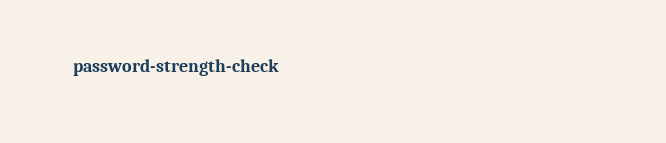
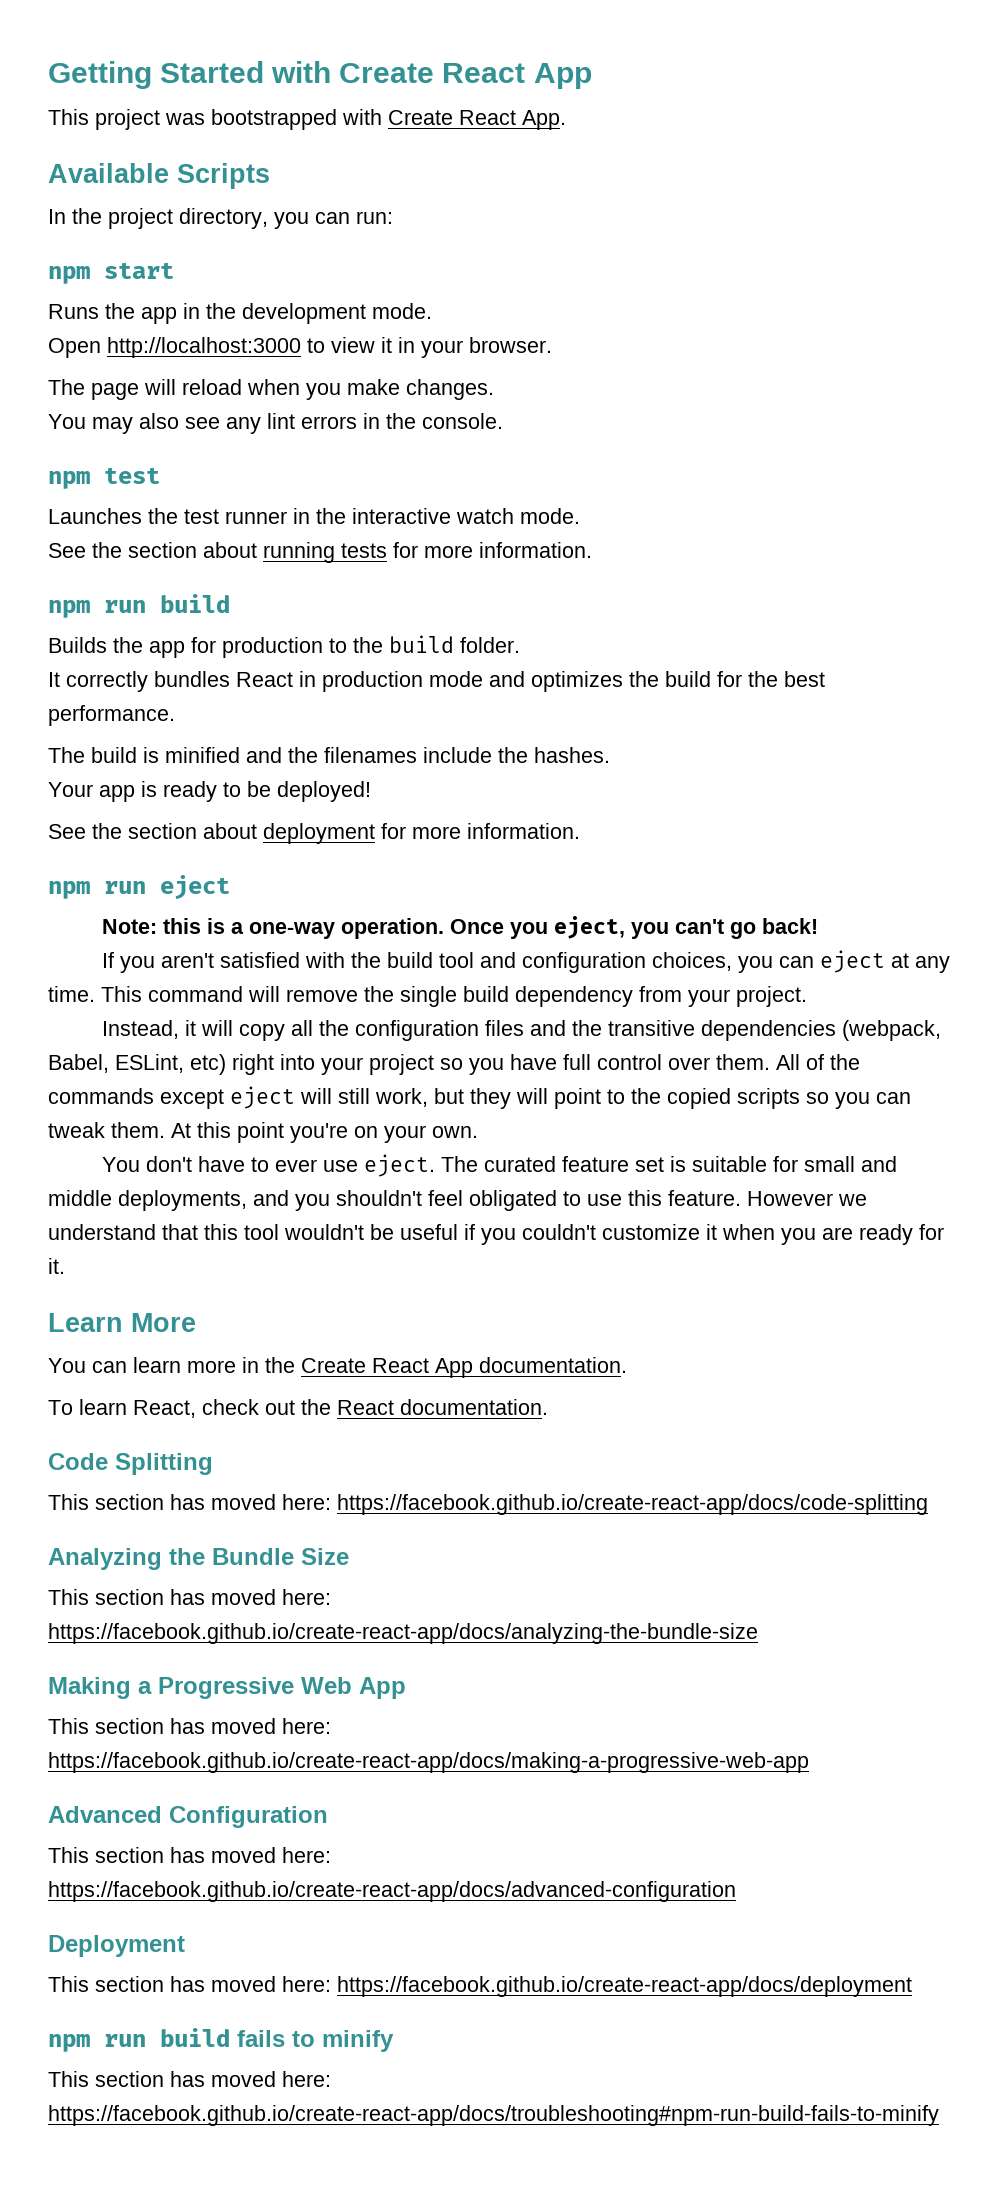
- password-strength-check
+ Getting Started with Create React App
+ This project was bootstrapped with Create React App.
+ Available Scripts
+ In the project directory, you can run:
+ npm start
+ Runs the app in the development mode.
+ Open http://localhost:3000 to view it in your browser.
+ The page will reload when you make changes.
+ You may also see any lint errors in the console.
+ npm test
+ Launches the test runner in the interactive watch mode.
+ See the section about running tests for more information.
+ npm run build
+ Builds the app for production to the build folder.
+ It correctly bundles React in production mode and optimizes the build for the best performance.
+ The build is minified and the filenames include the hashes.
+ Your app is ready to be deployed!
+ See the section about deployment for more information.
+ npm run eject
+ Note: this is a one-way operation. Once you eject, you can't go back!
+ If you aren't satisfied with the build tool and configuration choices, you can eject at any time. This command will remove the single build dependency from your project.
+ Instead, it will copy all the configuration files and the transitive dependencies (webpack, Babel, ESLint, etc) right into your project so you have full control over them. All of the commands except eject will still work, but they will point to the copied scripts so you can tweak them. At this point you're on your own.
+ You don't have to ever use eject. The curated feature set is suitable for small and middle deployments, and you shouldn't feel obligated to use this feature. However we understand that this tool wouldn't be useful if you couldn't customize it when you are ready for it.
+ Learn More
+ You can learn more in the Create React App documentation.
+ To learn React, check out the React documentation.
+ Code Splitting
+ This section has moved here: https://facebook.github.io/create-react-app/docs/code-splitting
+ Analyzing the Bundle Size
+ This section has moved here: https://facebook.github.io/create-react-app/docs/analyzing-the-bundle-size
+ Making a Progressive Web App
+ This section has moved here: https://facebook.github.io/create-react-app/docs/making-a-progressive-web-app
+ Advanced Configuration
+ This section has moved here: https://facebook.github.io/create-react-app/docs/advanced-configuration
+ Deployment
+ This section has moved here: https://facebook.github.io/create-react-app/docs/deployment
+ npm run build fails to minify
+ This section has moved here: https://facebook.github.io/create-react-app/docs/troubleshooting#npm-run-build-fails-to-minify

